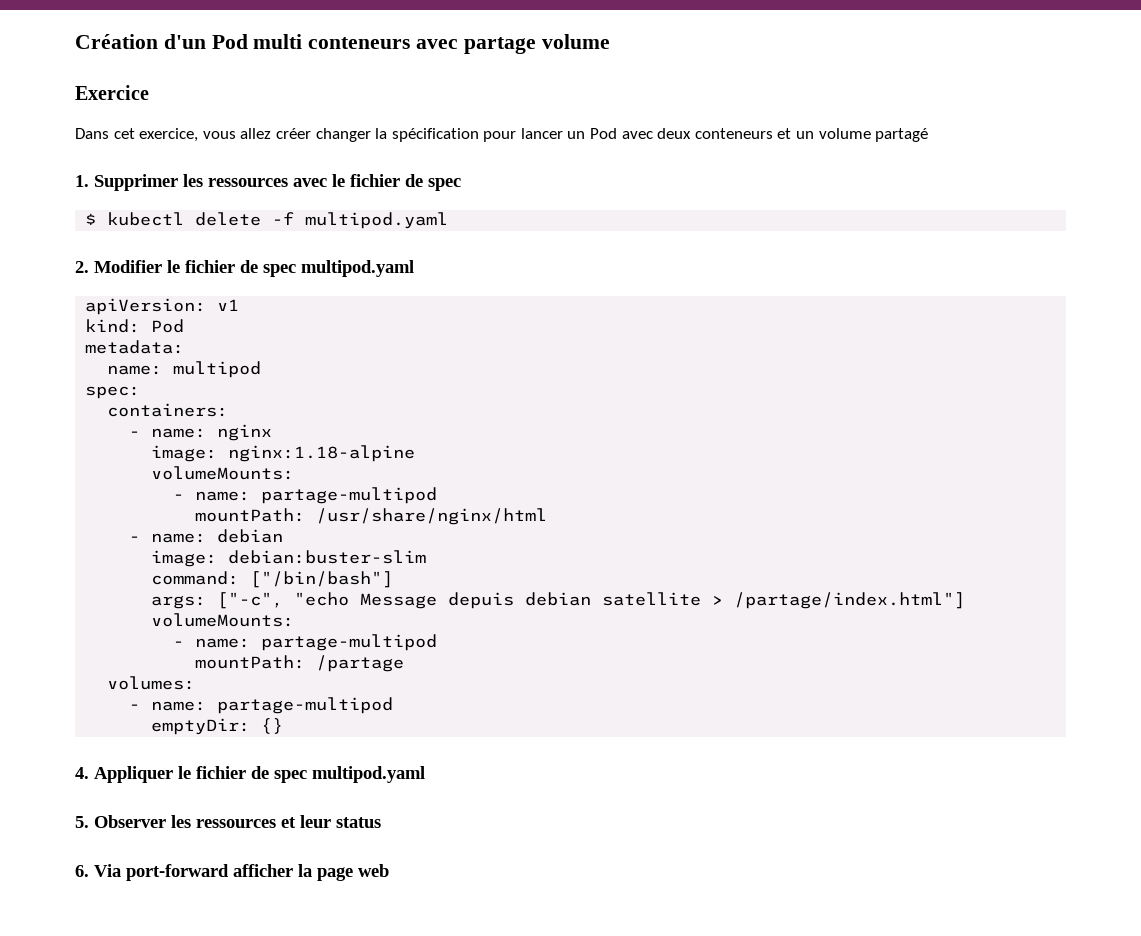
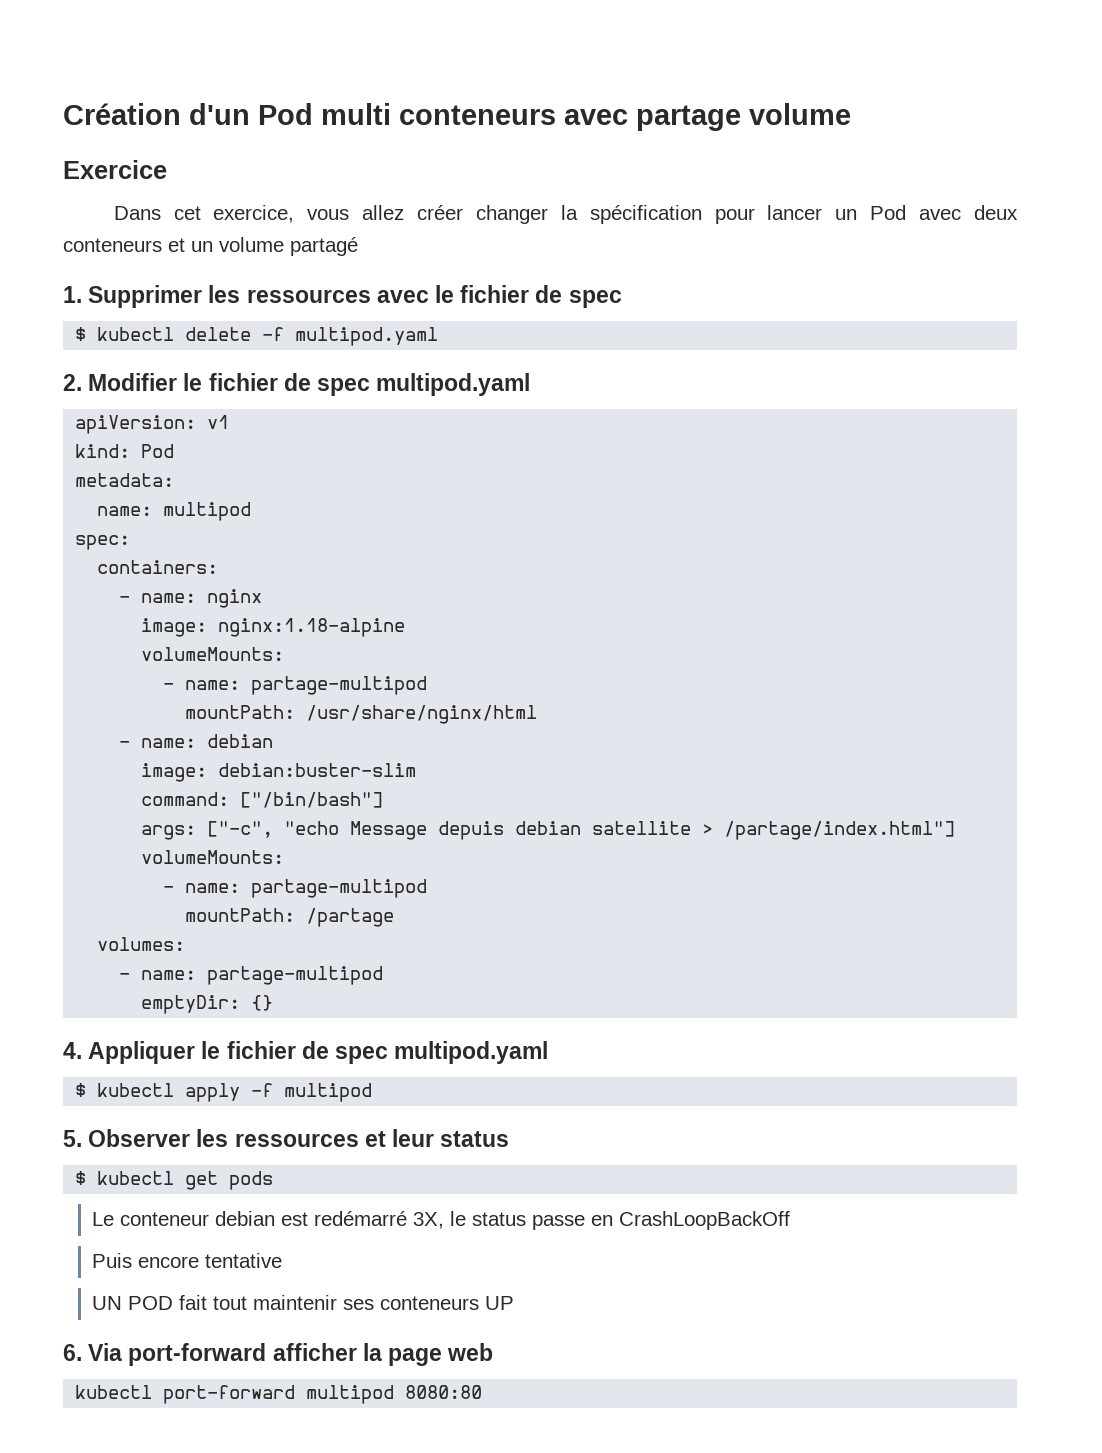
+ $ kubectl apply -f multipod
+ $ kubectl get pods
+ Le conteneur debian est redémarré 3X, le status passe en CrashLoopBackOff
+ Puis encore tentative
+ UN POD fait tout maintenir ses conteneurs UP
+ kubectl port-forward multipod 8080:80

